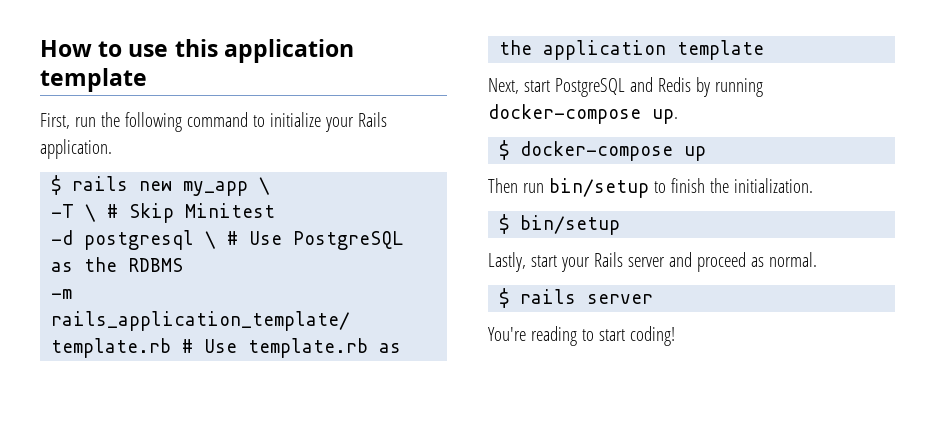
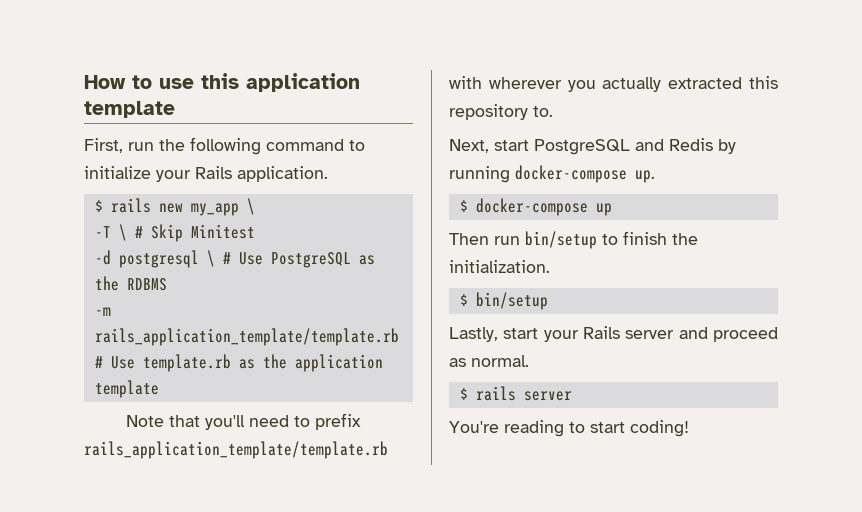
+ Note that you'll need to prefix rails_application_template/template.rb with wherever you actually extracted this repository to.

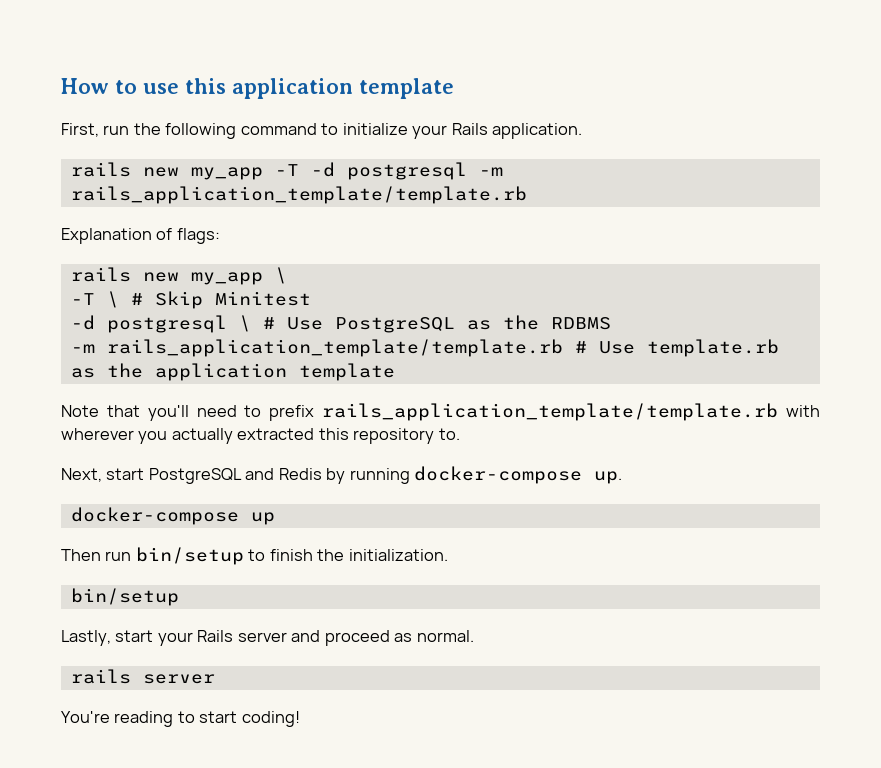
- $ rails new my_app \
+ rails new my_app -T -d postgresql -m rails_application_template/template.rb
+ Explanation of flags:
+ rails new my_app \
- $ docker-compose up
+ docker-compose up
  Then run bin/setup to finish the initialization.
- $ bin/setup
+ bin/setup
- $ rails server
+ rails server

